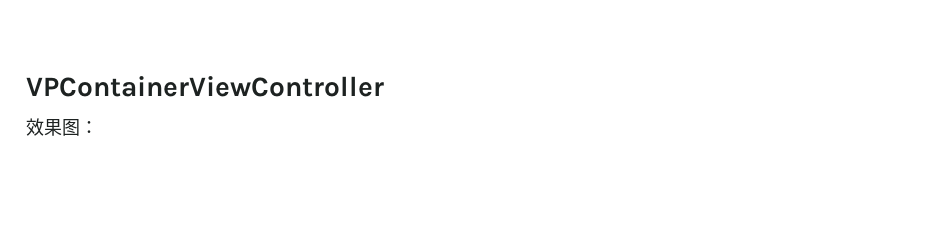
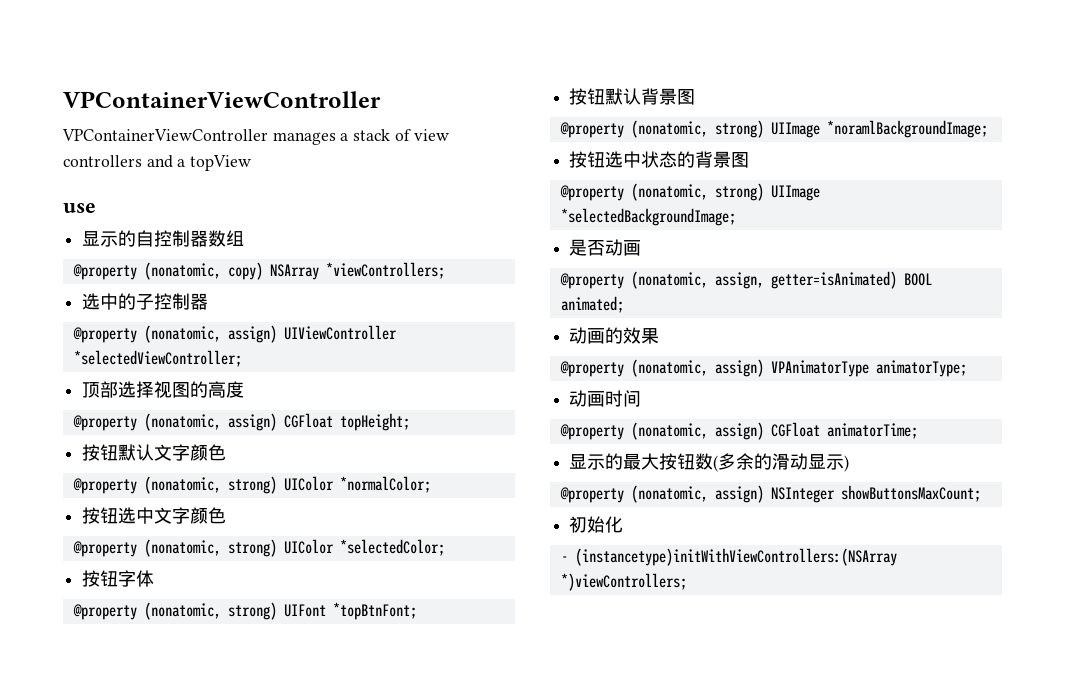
- 效果图：
+ VPContainerViewController manages a stack of view controllers and a topView
+ use
+ 显示的自控制器数组
+ @property (nonatomic, copy) NSArray *viewControllers;
+ 选中的子控制器
+ @property (nonatomic, assign) UIViewController *selectedViewController;
+ 顶部选择视图的高度
+ @property (nonatomic, assign) CGFloat topHeight;
+ 按钮默认文字颜色
+ @property (nonatomic, strong) UIColor *normalColor;
+ 按钮选中文字颜色
+ @property (nonatomic, strong) UIColor *selectedColor;
+ 按钮字体
+ @property (nonatomic, strong) UIFont *topBtnFont;
+ 按钮默认背景图
+ @property (nonatomic, strong) UIImage *noramlBackgroundImage;
+ 按钮选中状态的背景图
+ @property (nonatomic, strong) UIImage *selectedBackgroundImage;
+ 是否动画
+ @property (nonatomic, assign, getter=isAnimated) BOOL animated;
+ 动画的效果
+ @property (nonatomic, assign) VPAnimatorType animatorType;
+ 动画时间
+ @property (nonatomic, assign) CGFloat animatorTime;
+ 显示的最大按钮数(多余的滑动显示)
+ @property (nonatomic, assign) NSInteger showButtonsMaxCount;
+ 初始化
+ - (instancetype)initWithViewControllers:(NSArray *)viewControllers;

